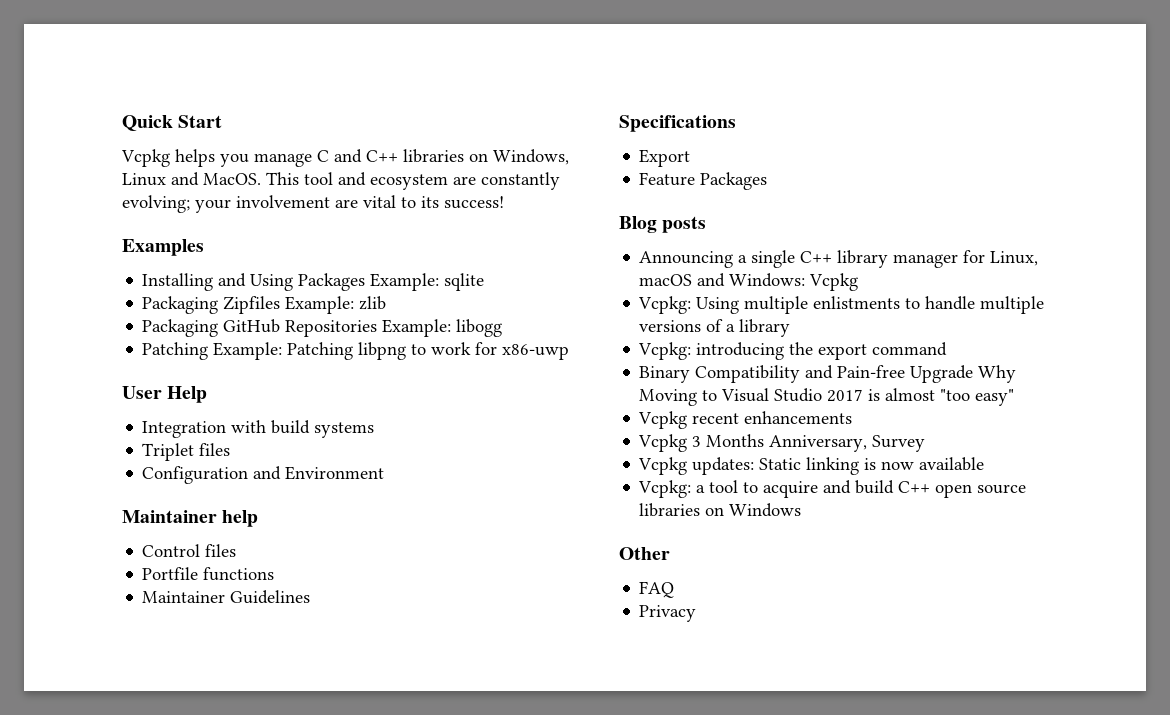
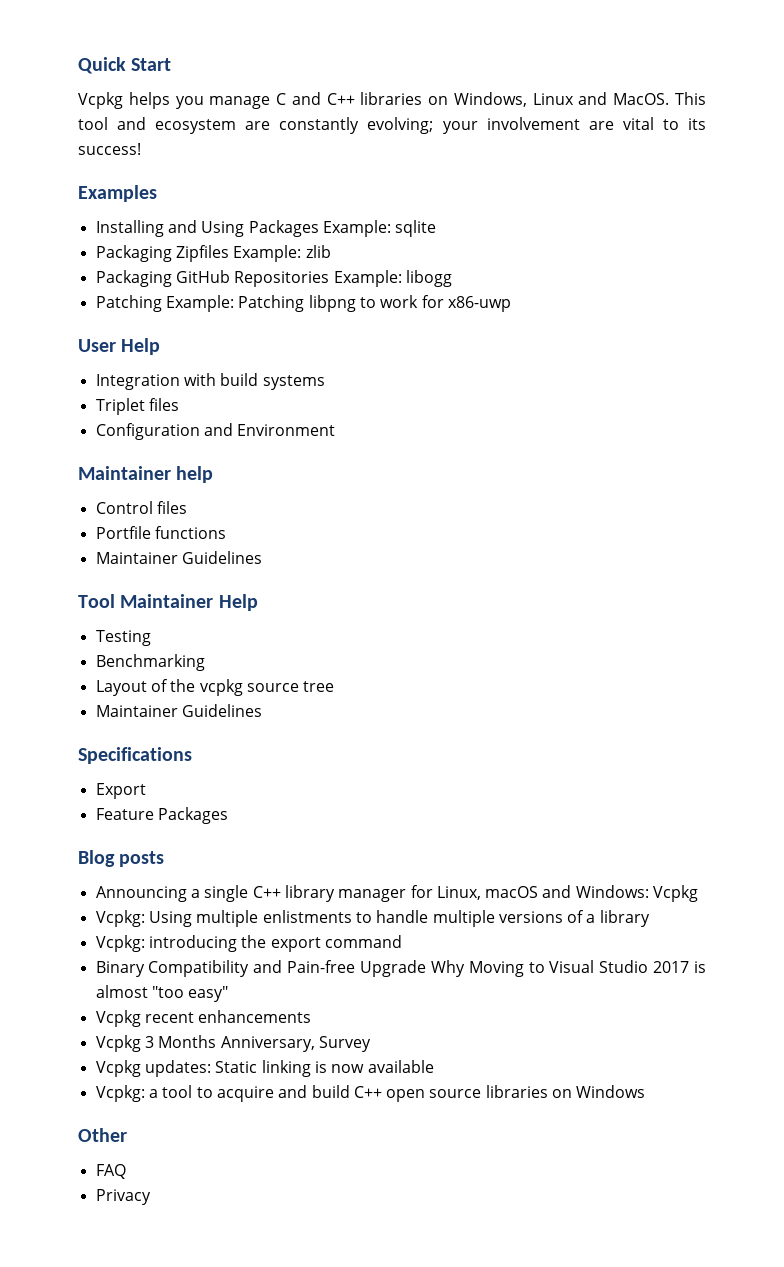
+ Tool Maintainer Help
+ Testing
+ Benchmarking
+ Layout of the vcpkg source tree
+ Maintainer Guidelines

